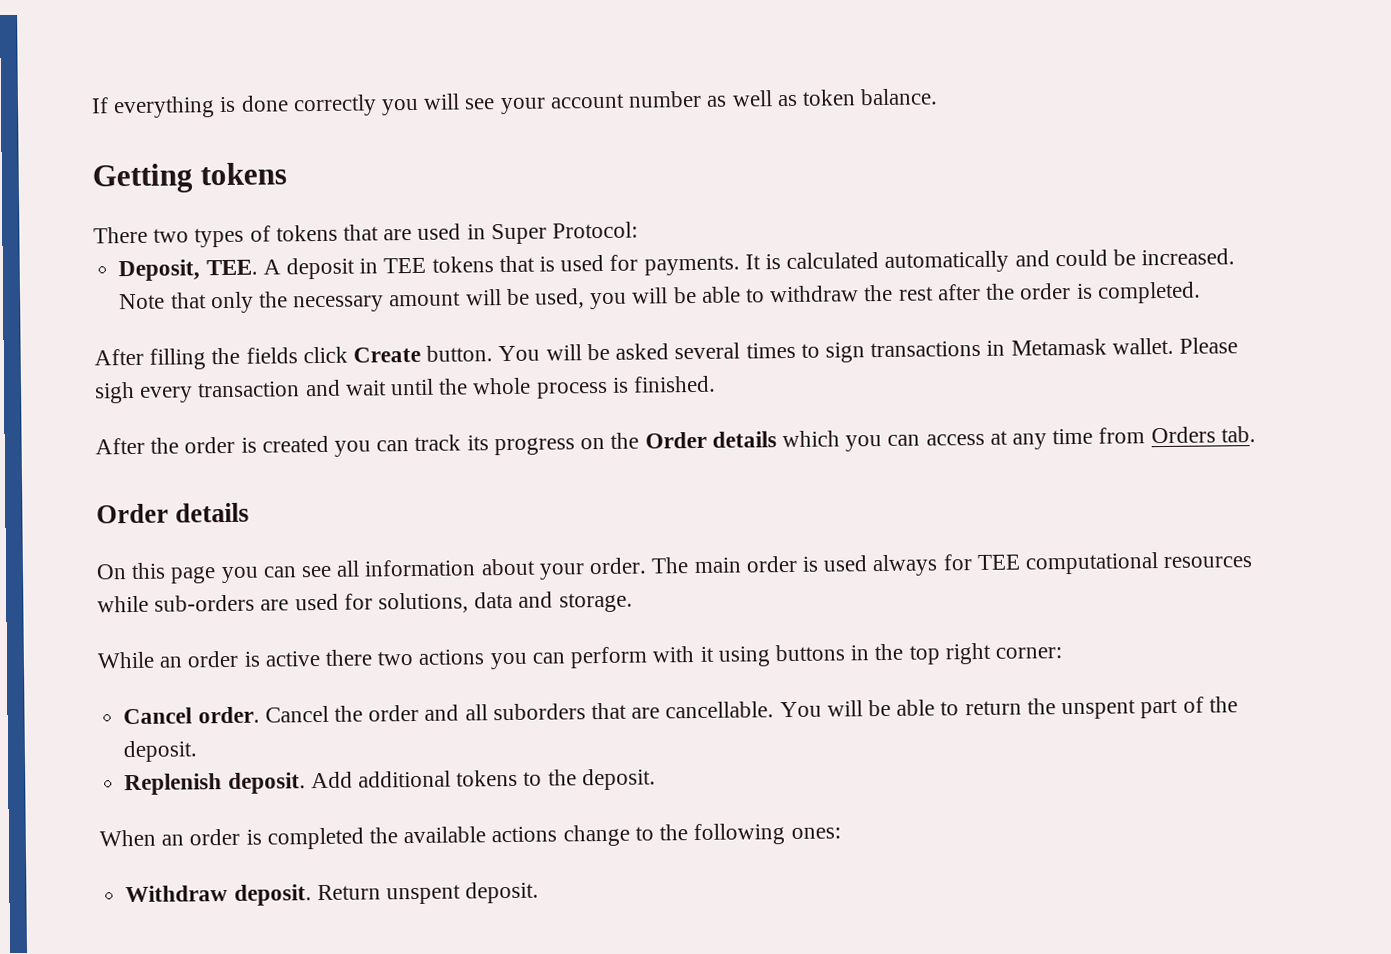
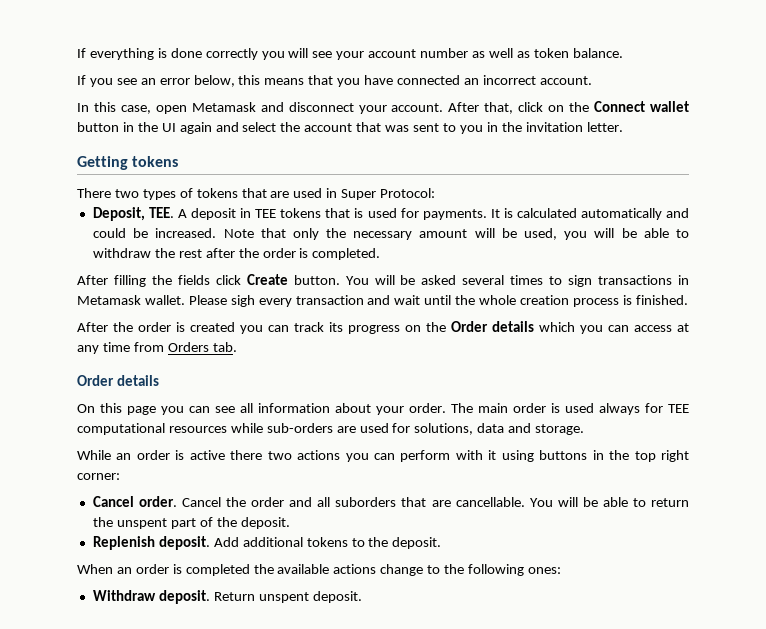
+ If you see an error below, this means that you have connected an incorrect account.
+ In this case, open Metamask and disconnect your account. After that, click on the Connect wallet button in the UI again and select the account that was sent to you in the invitation letter.
- Please sigh every transaction and wait until the whole process is finished.
+ Please sigh every transaction and wait until the whole creation process is finished.

